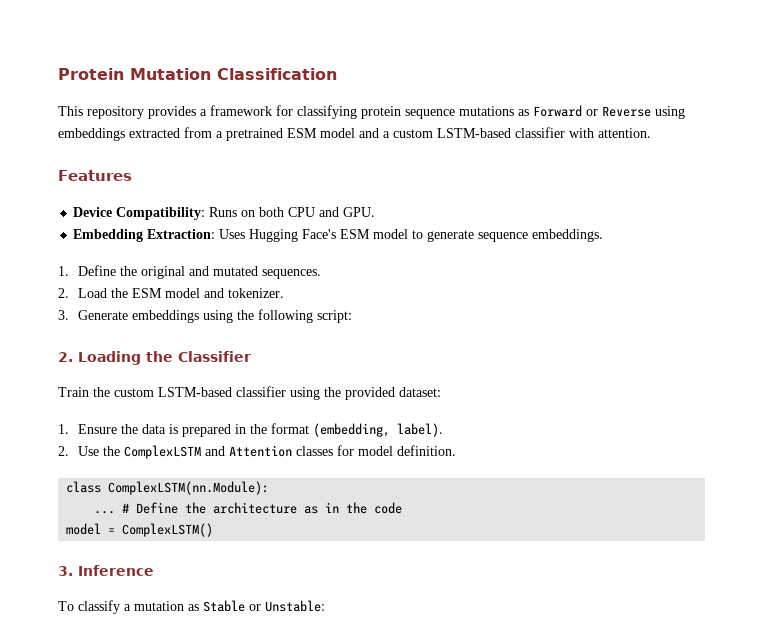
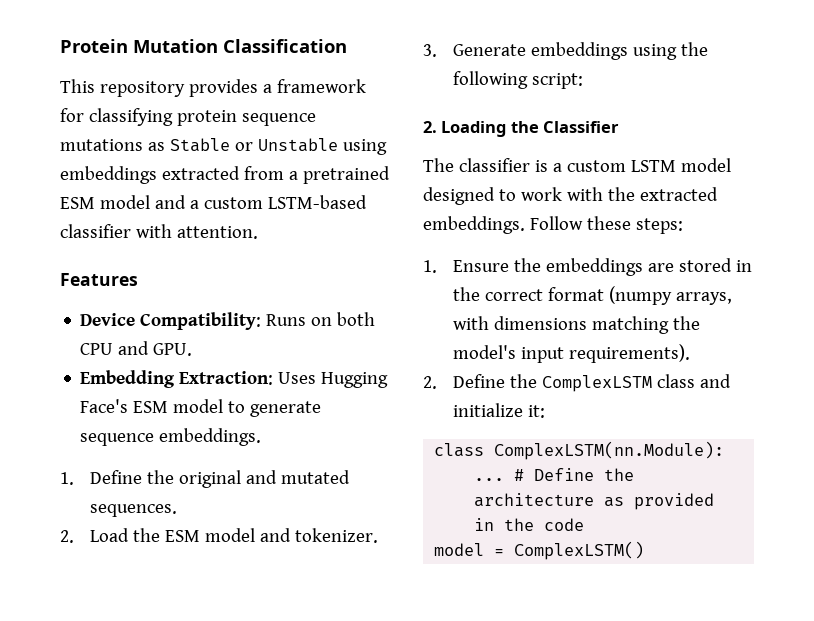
- This repository provides a framework for classifying protein sequence mutations as Forward or Reverse using embeddings extracted from a pretrained ESM model and a custom LSTM-based classifier with attention.
+ This repository provides a framework for classifying protein sequence mutations as Stable or Unstable using embeddings extracted from a pretrained ESM model and a custom LSTM-based classifier with attention.
- Train the custom LSTM-based classifier using the provided dataset:
- 1. Ensure the data is prepared in the format (embedding, label).
- 2. Use the ComplexLSTM and Attention classes for model definition.
+ The classifier is a custom LSTM model designed to work with the extracted embeddings. Follow these steps:
+ 1. Ensure the embeddings are stored in the correct format (numpy arrays, with dimensions matching the model's input requirements).
+ 2. Define the ComplexLSTM class and initialize it:
- # Define the architecture as in the code
+ # Define the architecture as provided in the code
- 3. Inference
- To classify a mutation as Stable or Unstable:

